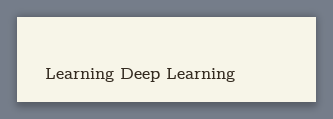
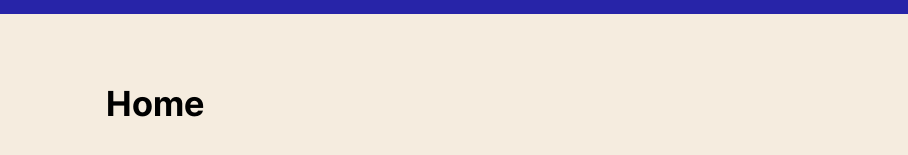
- Learning Deep Learning
+ Home

